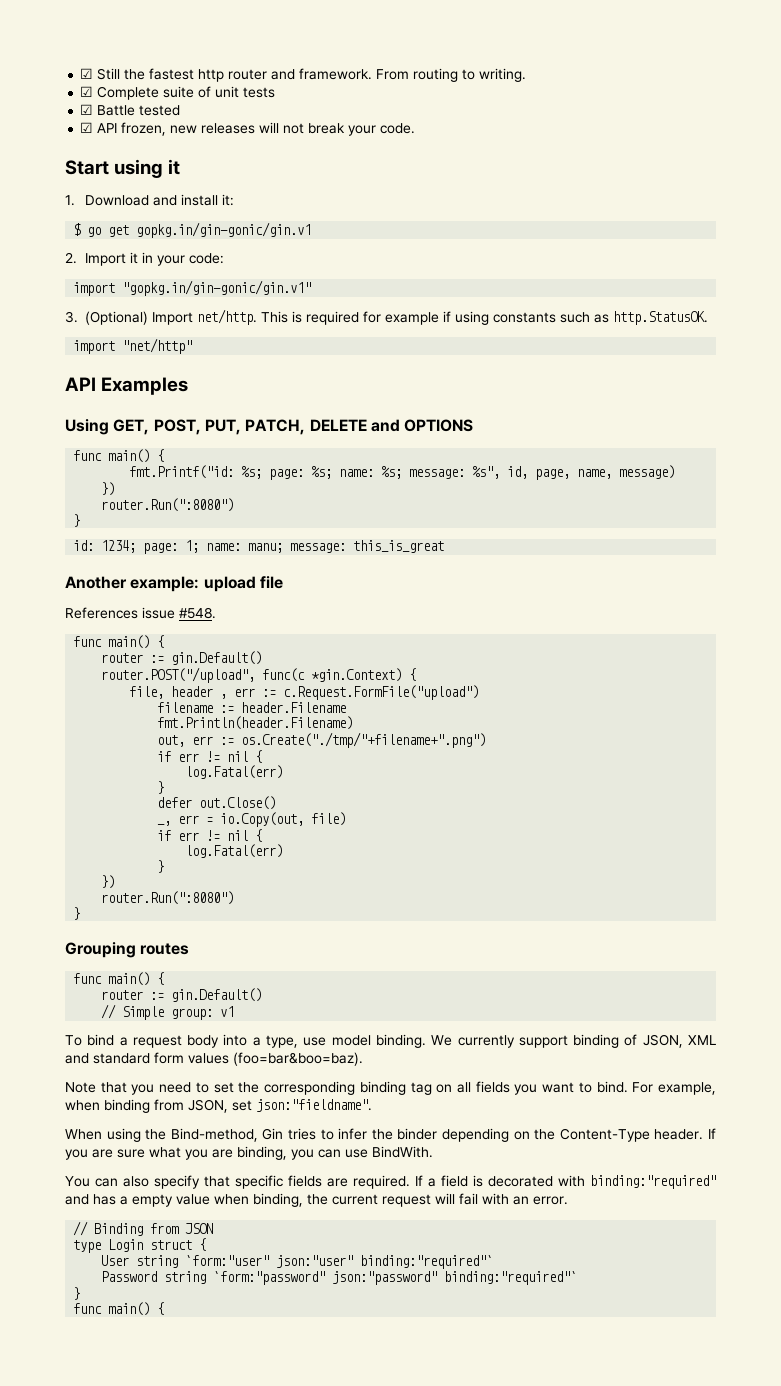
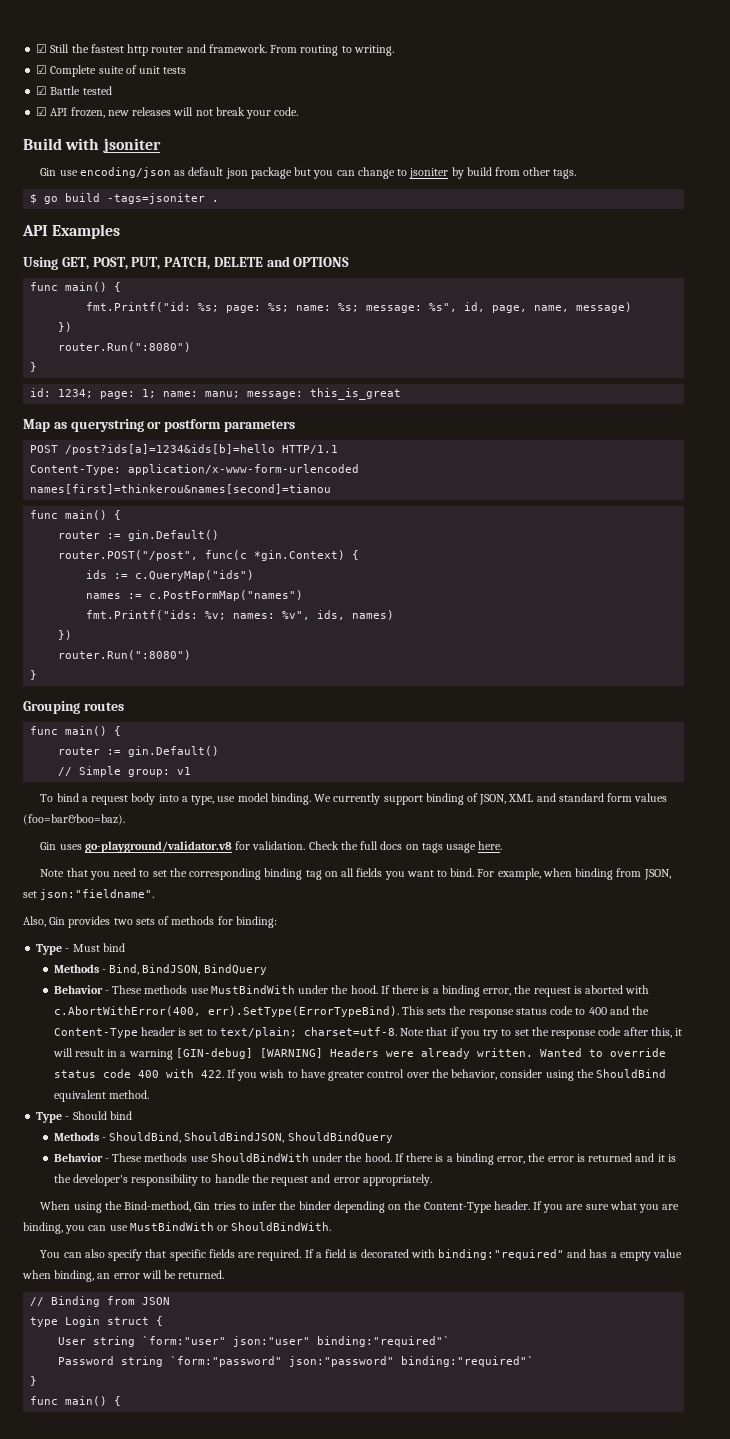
- Start using it
- 1. Download and install it:
- $ go get gopkg.in/gin-gonic/gin.v1
- 2. Import it in your code:
- import "gopkg.in/gin-gonic/gin.v1"
- 3. (Optional) Import net/http. This is required for example if using constants such as http.StatusOK.
- import "net/http"
+ Build with jsoniter
+ Gin use encoding/json as default json package but you can change to jsoniter by build from other tags.
+ $ go build -tags=jsoniter .
- Another example: upload file
- References issue #548.
+ Map as querystring or postform parameters
+ POST /post?ids[a]=1234&ids[b]=hello HTTP/1.1
+ Content-Type: application/x-www-form-urlencoded
+ names[first]=thinkerou&names[second]=tianou
  func main() {
  router := gin.Default()
- router.POST("/upload", func(c *gin.Context) {
+ router.POST("/post", func(c *gin.Context) {
- file, header , err := c.Request.FormFile("upload")
- filename := header.Filename
- fmt.Println(header.Filename)
- out, err := os.Create("./tmp/"+filename+".png")
- if err != nil {
- log.Fatal(err)
- }
- defer out.Close()
- _, err = io.Copy(out, file)
- if err != nil {
- log.Fatal(err)
- }
+ ids := c.QueryMap("ids")
+ names := c.PostFormMap("names")
+ fmt.Printf("ids: %v; names: %v", ids, names)
+ Gin uses go-playground/validator.v8 for validation. Check the full docs on tags usage here.
+ Also, Gin provides two sets of methods for binding:
+ Type - Must bind
+ Methods - Bind, BindJSON, BindQuery
+ Behavior - These methods use MustBindWith under the hood. If there is a binding error, the request is aborted with c.AbortWithError(400, err).SetType(ErrorTypeBind). This sets the response status code to 400 and the Content-Type header is set to text/plain; charset=utf-8. Note that if you try to set the response code after this, it will result in a warning [GIN-debug] [WARNING] Headers were already written. Wanted to override status code 400 with 422. If you wish to have greater control over the behavior, consider using the ShouldBind equivalent method.
+ Type - Should bind
+ Methods - ShouldBind, ShouldBindJSON, ShouldBindQuery
+ Behavior - These methods use ShouldBindWith under the hood. If there is a binding error, the error is returned and it is the developer's responsibility to handle the request and error appropriately.
- If you are sure what you are binding, you can use BindWith.
+ If you are sure what you are binding, you can use MustBindWith or ShouldBindWith.
- If a field is decorated with binding:"required" and has a empty value when binding, the current request will fail with an error.
+ If a field is decorated with binding:"required" and has a empty value when binding, an error will be returned.

